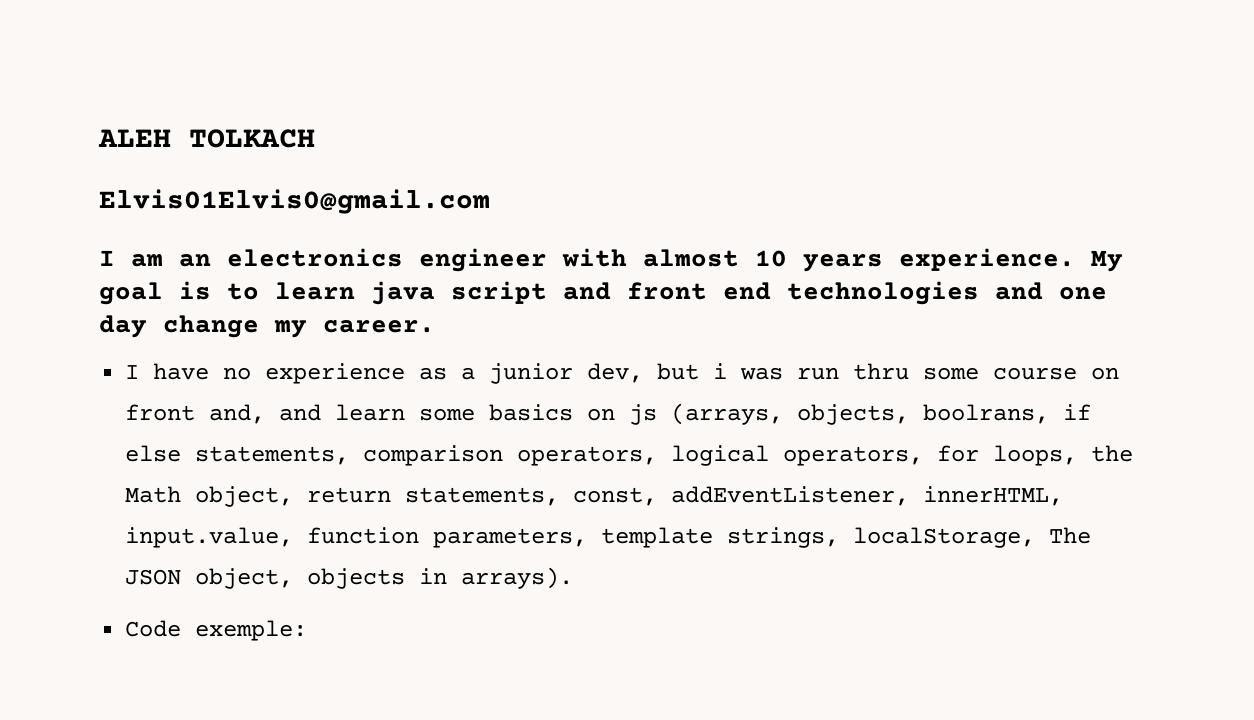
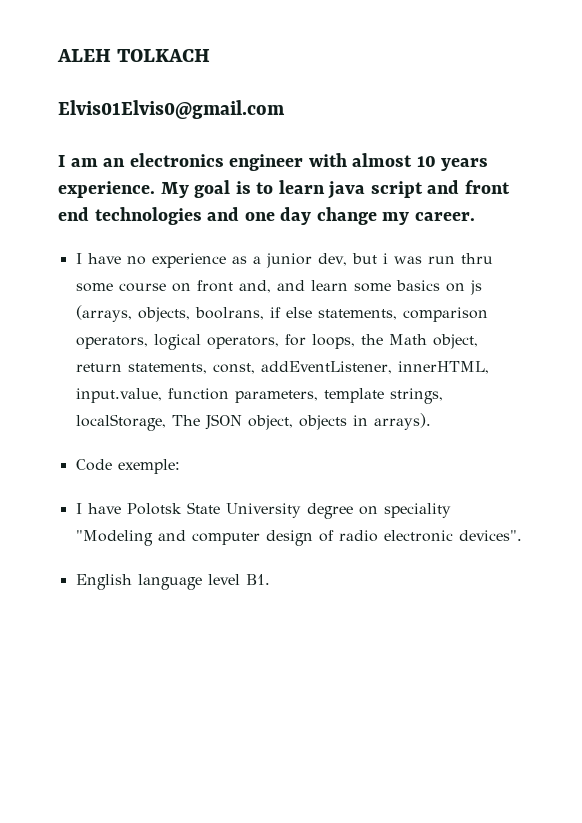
+ I have Polotsk State University degree on speciality "Modeling and computer design of radio electronic devices".
+ English language level B1.

